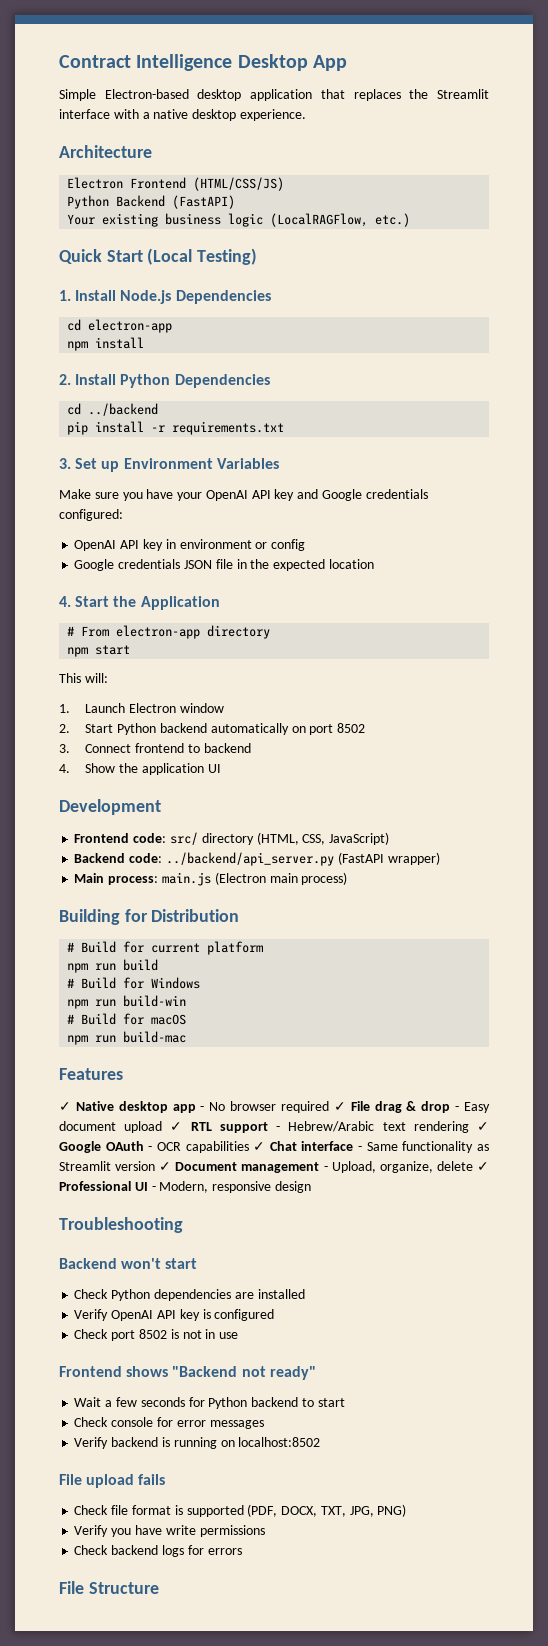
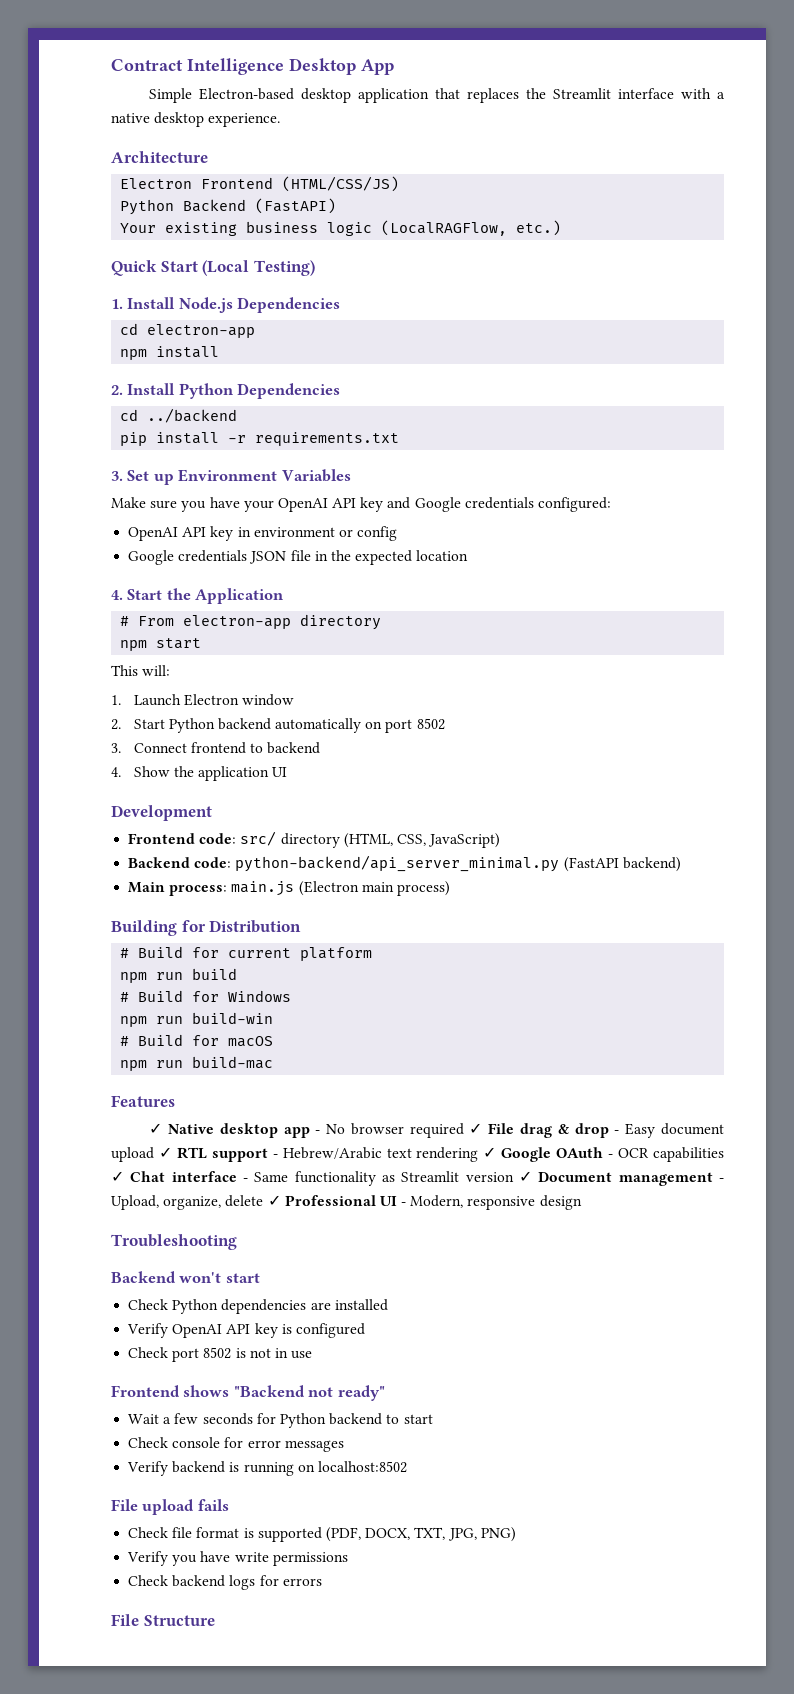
- Backend code: ../backend/api_server.py (FastAPI wrapper)
+ Backend code: python-backend/api_server_minimal.py (FastAPI backend)

